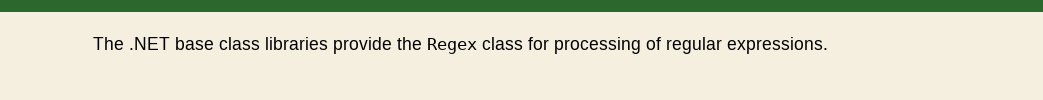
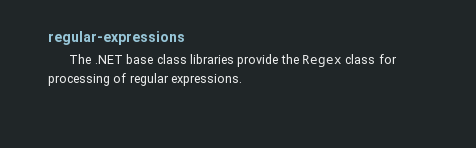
+ regular-expressions

